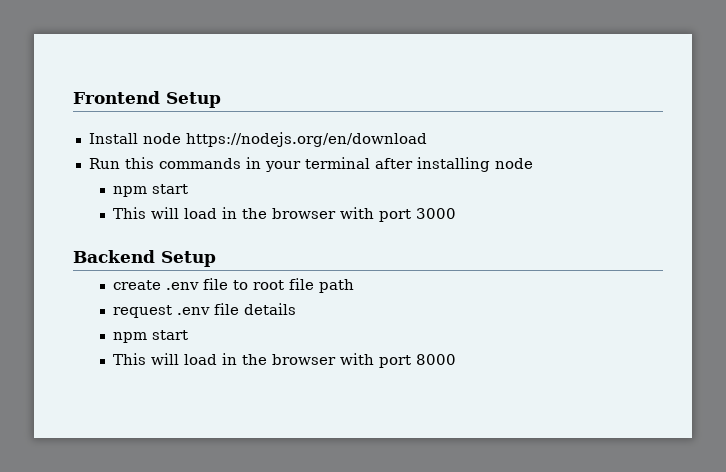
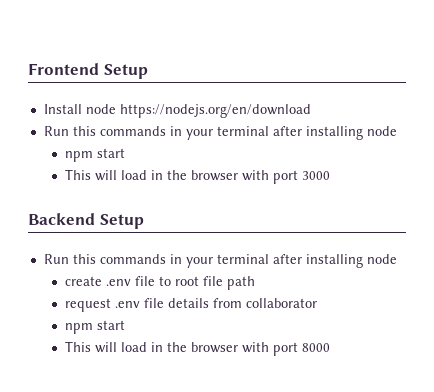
  Backend Setup
+ Run this commands in your terminal after installing node
- request .env file details
+ request .env file details from collaborator

